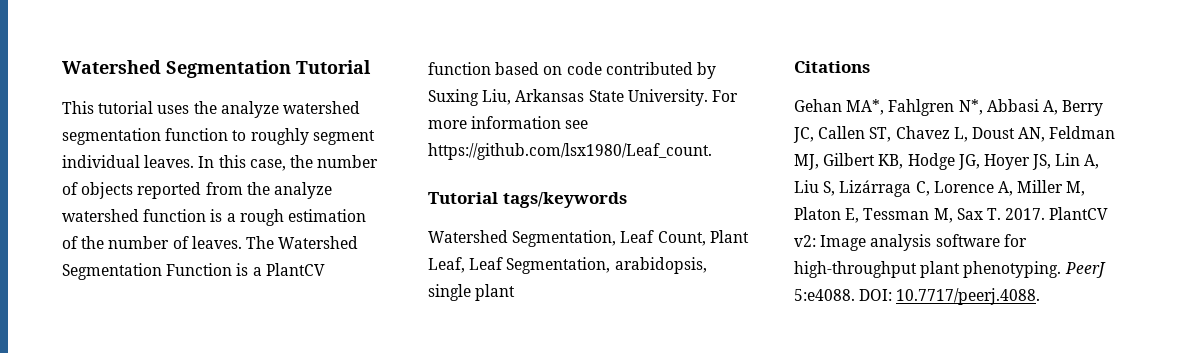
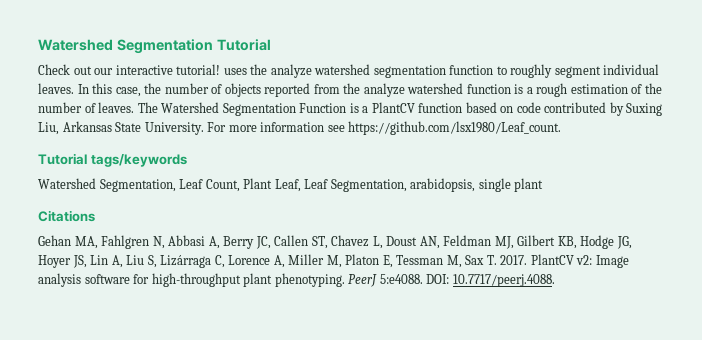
- This tutorial uses the analyze watershed segmentation function to roughly segment individual leaves.
+ Check out our interactive tutorial! uses the analyze watershed segmentation function to roughly segment individual leaves.
- Gehan MA*, Fahlgren N*, Abbasi A, Berry JC, Callen ST, Chavez L, Doust AN, Feldman MJ, Gilbert KB, Hodge JG, Hoyer JS, Lin A, Liu S, Lizárraga C, Lorence A, Miller M, Platon E, Tessman M, Sax T. 2017.
+ Gehan MA, Fahlgren N, Abbasi A, Berry JC, Callen ST, Chavez L, Doust AN, Feldman MJ, Gilbert KB, Hodge JG, Hoyer JS, Lin A, Liu S, Lizárraga C, Lorence A, Miller M, Platon E, Tessman M, Sax T. 2017.

